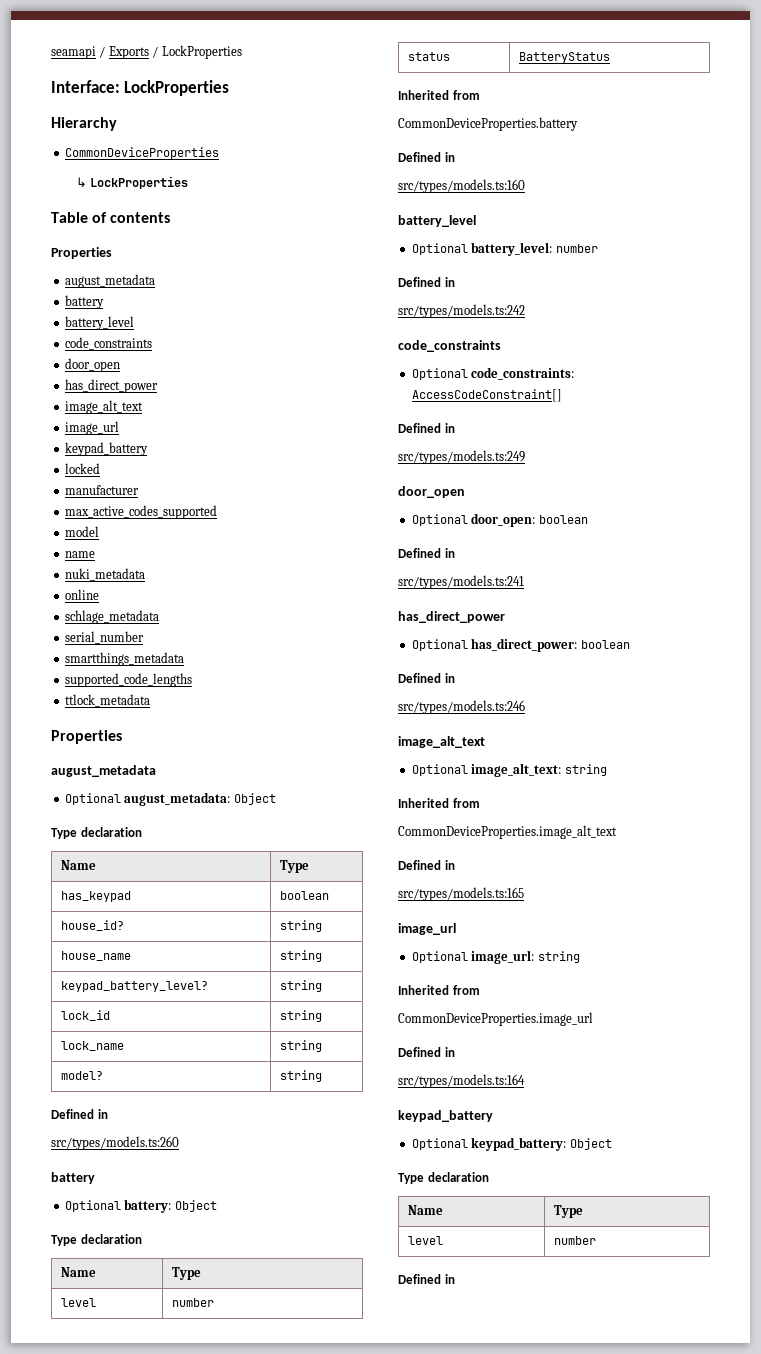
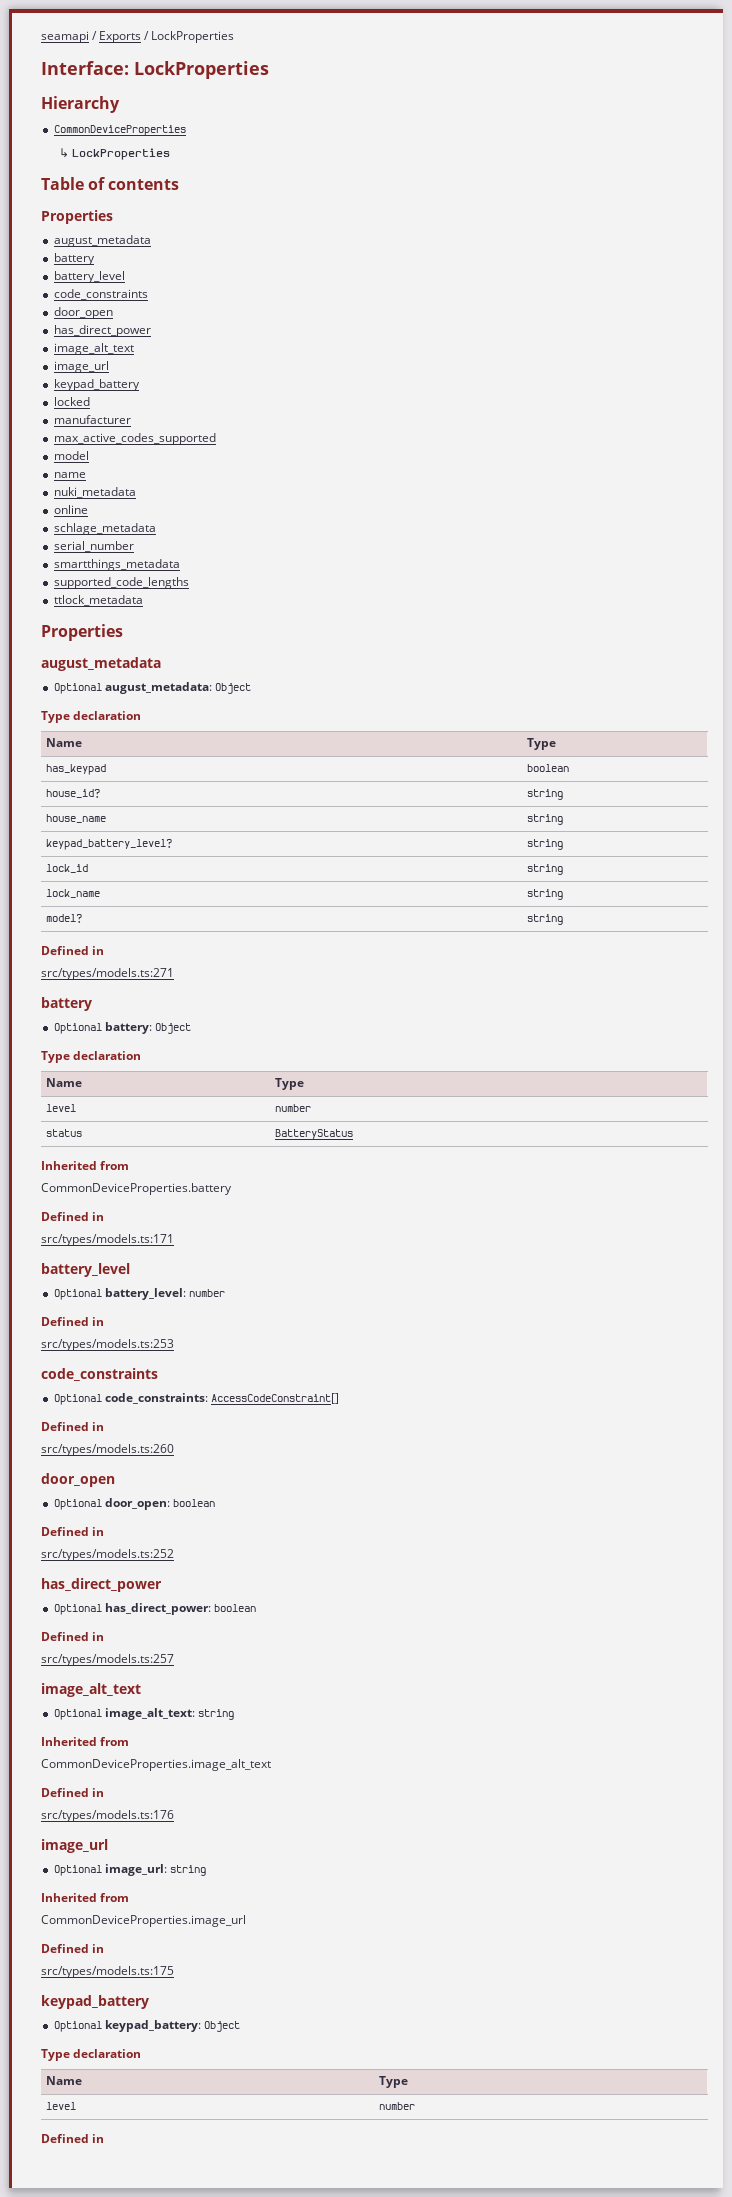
- src/types/models.ts:260
+ src/types/models.ts:271
- src/types/models.ts:160
+ src/types/models.ts:171
- src/types/models.ts:242
+ src/types/models.ts:253
- src/types/models.ts:249
+ src/types/models.ts:260
- src/types/models.ts:241
+ src/types/models.ts:252
- src/types/models.ts:246
+ src/types/models.ts:257
- src/types/models.ts:165
+ src/types/models.ts:176
- src/types/models.ts:164
+ src/types/models.ts:175

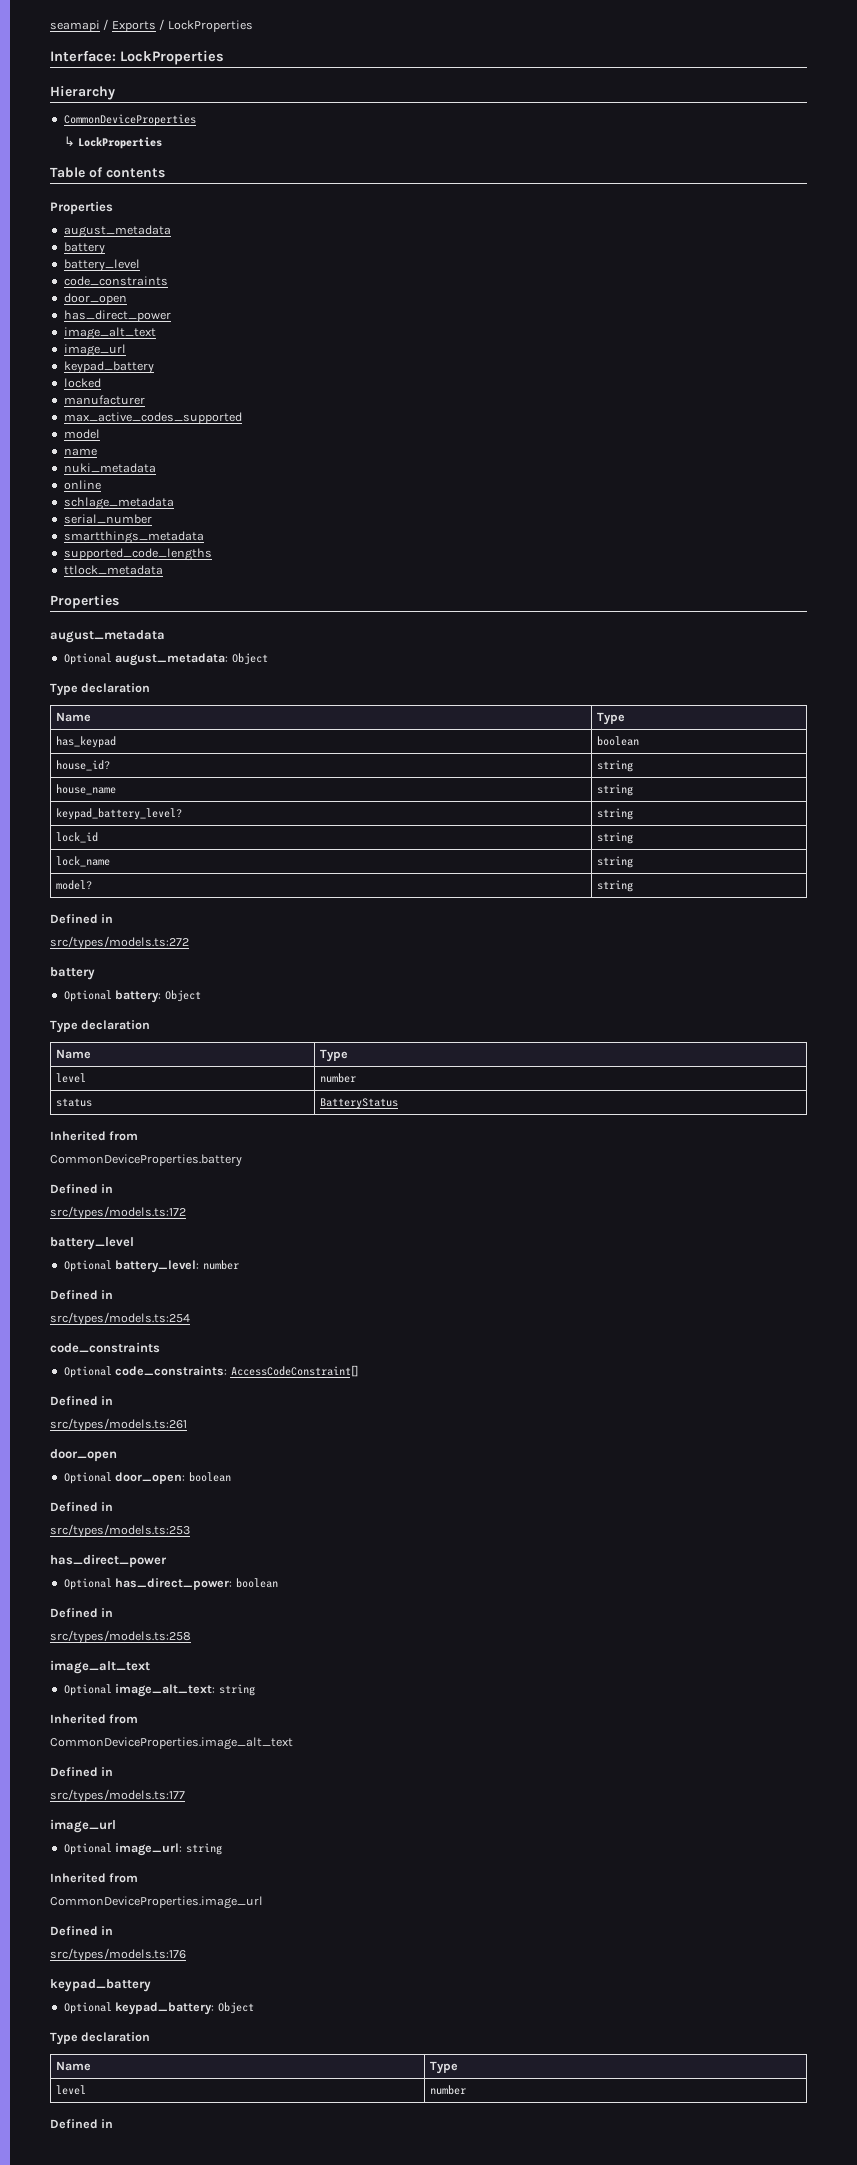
- src/types/models.ts:271
+ src/types/models.ts:272
- src/types/models.ts:171
+ src/types/models.ts:172
- src/types/models.ts:253
+ src/types/models.ts:254
- src/types/models.ts:260
+ src/types/models.ts:261
- src/types/models.ts:252
+ src/types/models.ts:253
- src/types/models.ts:257
+ src/types/models.ts:258
- src/types/models.ts:176
+ src/types/models.ts:177
- src/types/models.ts:175
+ src/types/models.ts:176

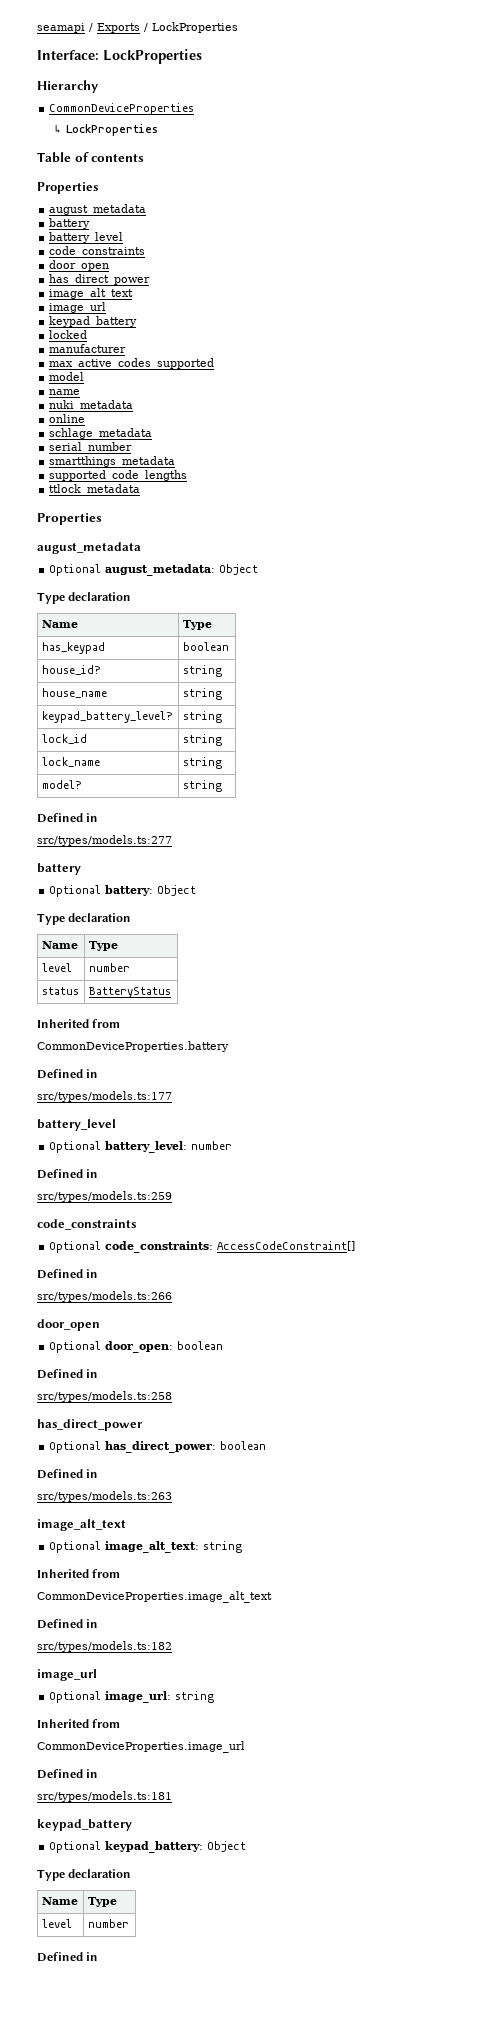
- src/types/models.ts:272
+ src/types/models.ts:277
- src/types/models.ts:172
+ src/types/models.ts:177
- src/types/models.ts:254
+ src/types/models.ts:259
- src/types/models.ts:261
+ src/types/models.ts:266
- src/types/models.ts:253
+ src/types/models.ts:258
- src/types/models.ts:258
+ src/types/models.ts:263
- src/types/models.ts:177
+ src/types/models.ts:182
- src/types/models.ts:176
+ src/types/models.ts:181

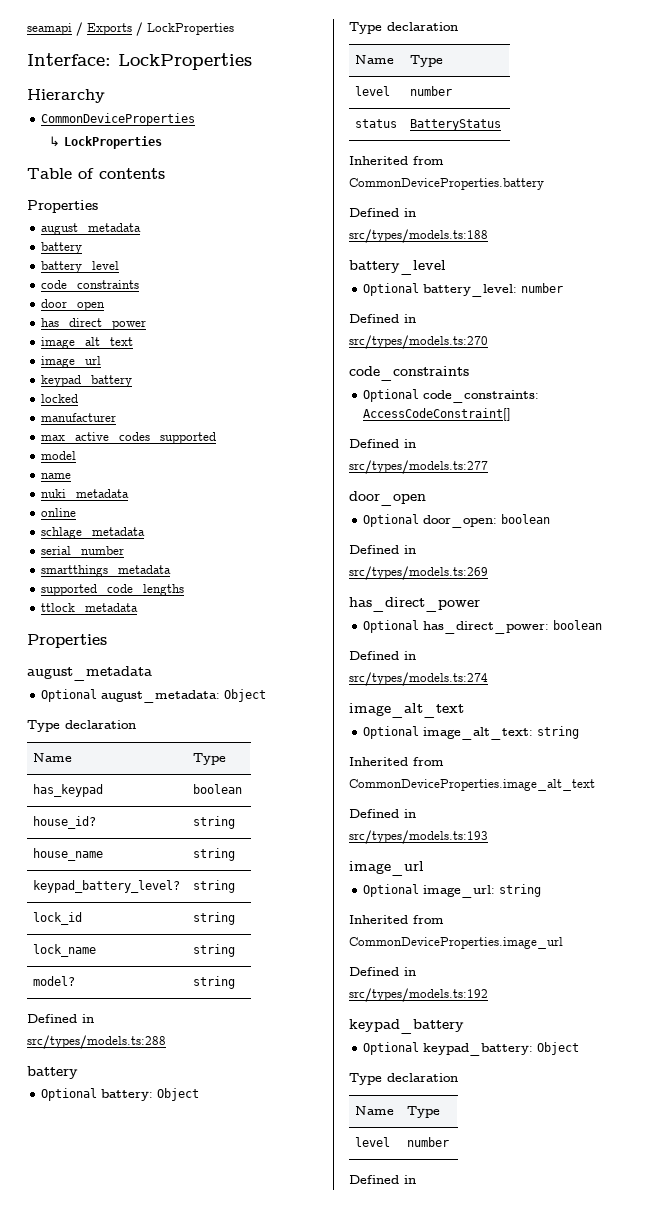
- src/types/models.ts:277
+ src/types/models.ts:288
- src/types/models.ts:177
+ src/types/models.ts:188
- src/types/models.ts:259
+ src/types/models.ts:270
- src/types/models.ts:266
+ src/types/models.ts:277
- src/types/models.ts:258
+ src/types/models.ts:269
- src/types/models.ts:263
+ src/types/models.ts:274
- src/types/models.ts:182
+ src/types/models.ts:193
- src/types/models.ts:181
+ src/types/models.ts:192

